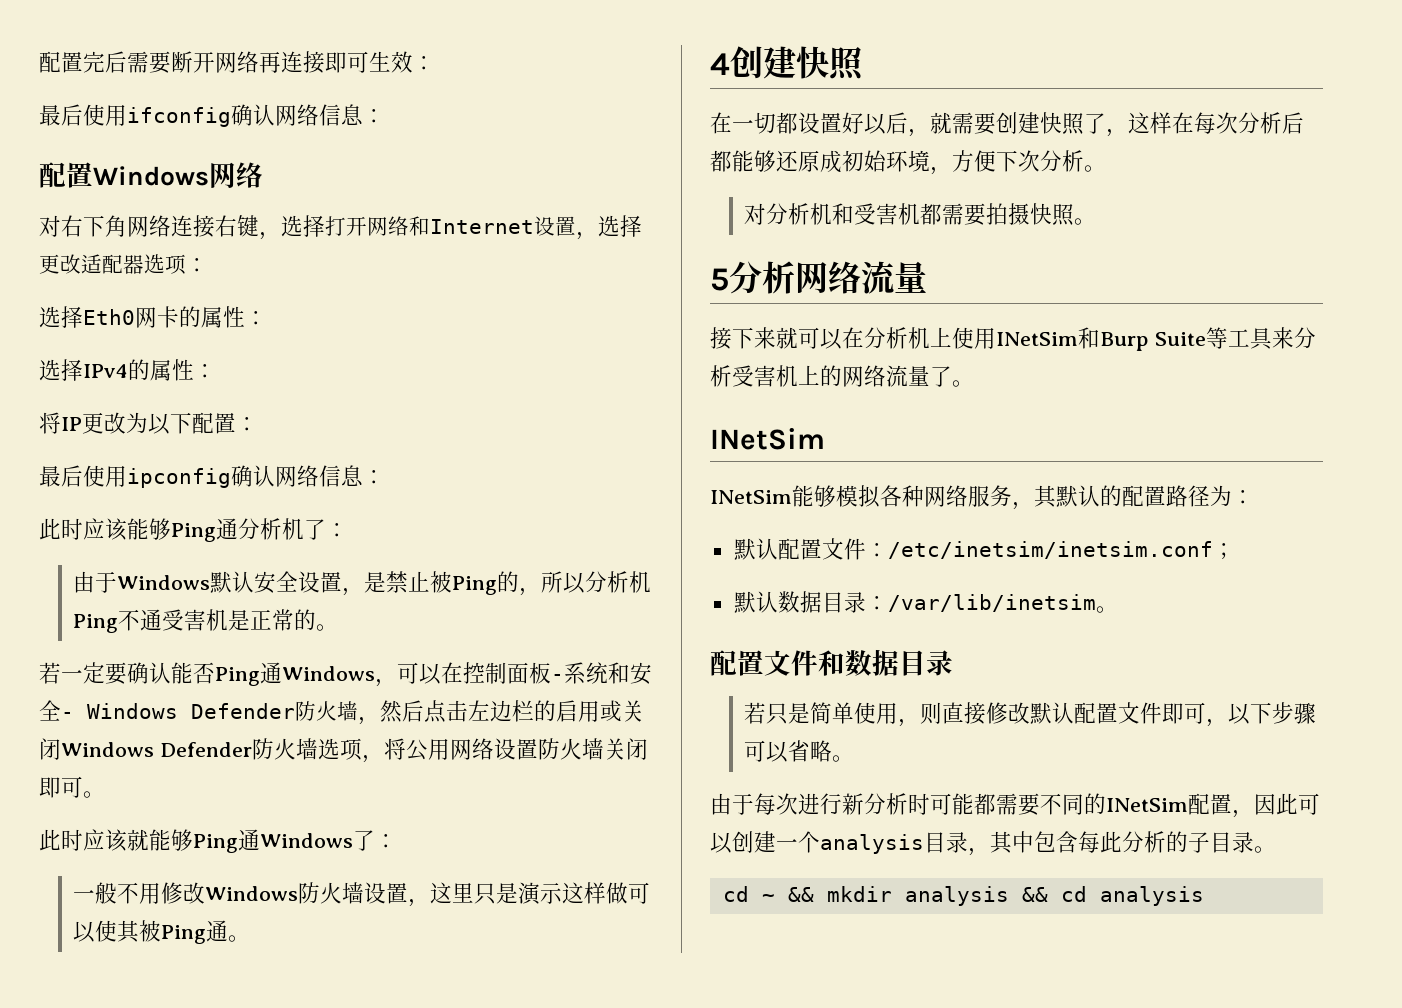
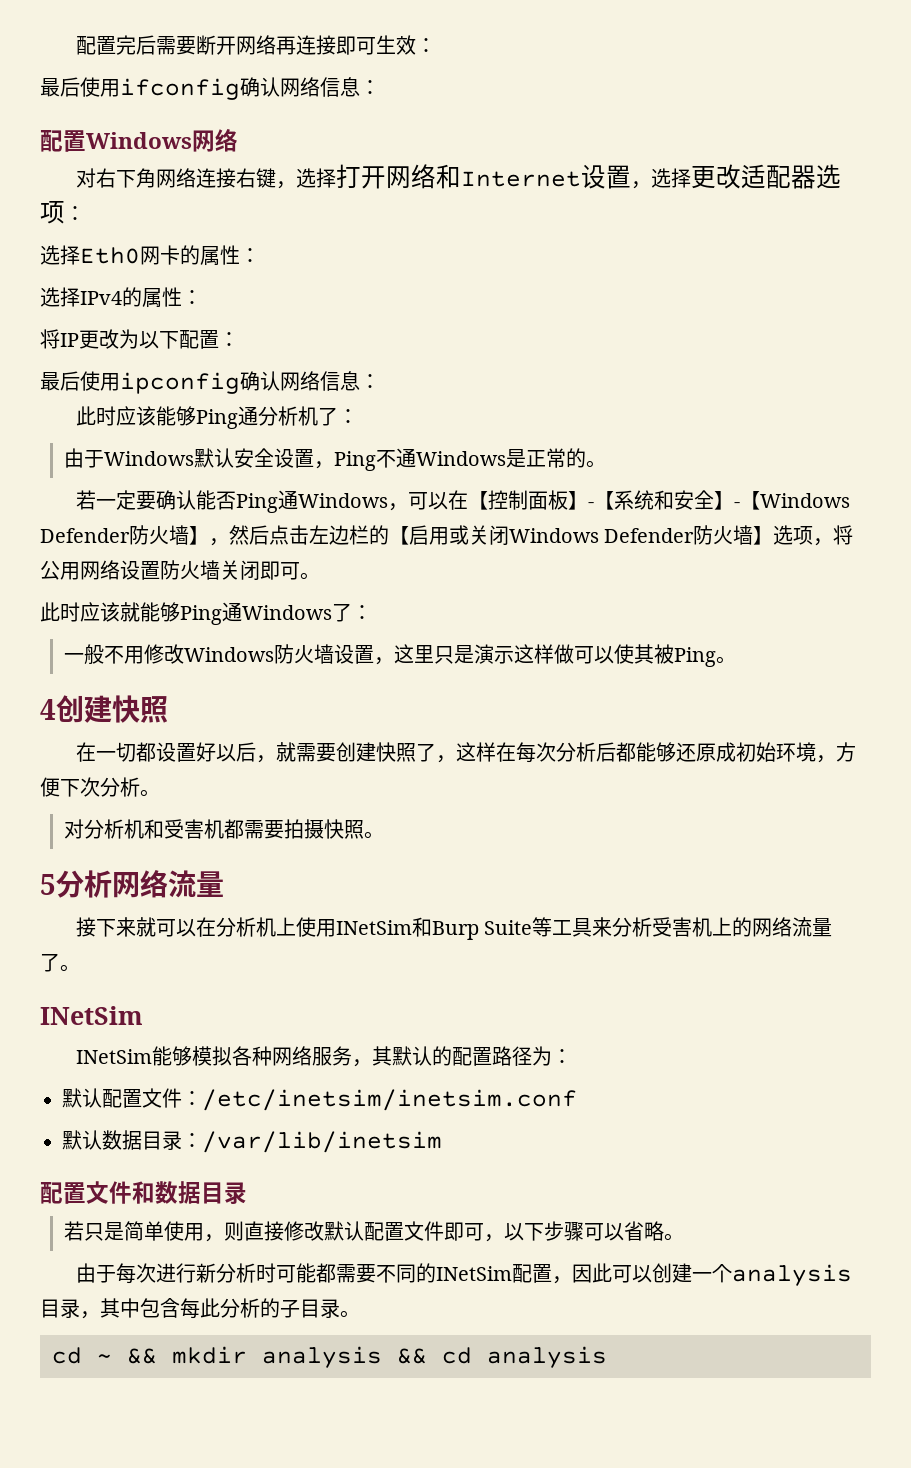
- 由于Windows默认安全设置，是禁止被Ping的，所以分析机Ping不通受害机是正常的。
+ 由于Windows默认安全设置，Ping不通Windows是正常的。
- 若一定要确认能否Ping通Windows，可以在控制面板-系统和安全- Windows Defender防火墙，然后点击左边栏的启用或关闭Windows Defender防火墙选项，将公用网络设置防火墙关闭即可。
+ 若一定要确认能否Ping通Windows，可以在【控制面板】-【系统和安全】-【Windows Defender防火墙】，然后点击左边栏的【启用或关闭Windows Defender防火墙】选项，将公用网络设置防火墙关闭即可。
- 一般不用修改Windows防火墙设置，这里只是演示这样做可以使其被Ping通。
+ 一般不用修改Windows防火墙设置，这里只是演示这样做可以使其被Ping。
- 默认配置文件：/etc/inetsim/inetsim.conf；
+ 默认配置文件：/etc/inetsim/inetsim.conf
- 默认数据目录：/var/lib/inetsim。
+ 默认数据目录：/var/lib/inetsim

